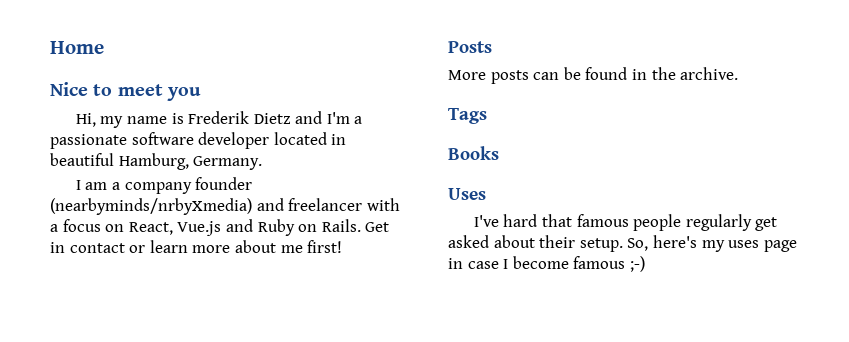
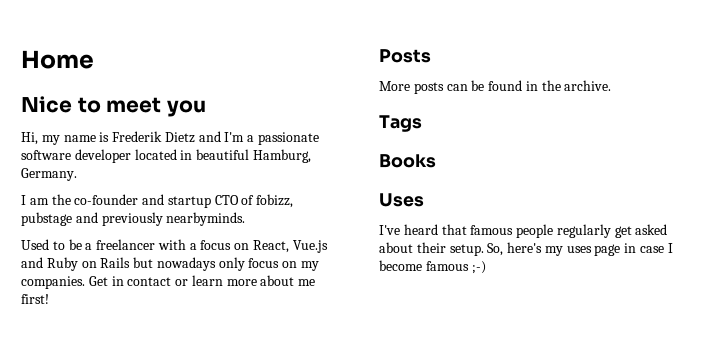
- I am a company founder (nearbyminds/nrbyXmedia) and freelancer with a focus on React, Vue.js and Ruby on Rails.
+ I am the co-founder and startup CTO of fobizz, pubstage and previously nearbyminds.
+ Used to be a freelancer with a focus on React, Vue.js and Ruby on Rails but nowadays only focus on my companies.
- I've hard that famous people regularly get asked about their setup.
+ I've heard that famous people regularly get asked about their setup.

